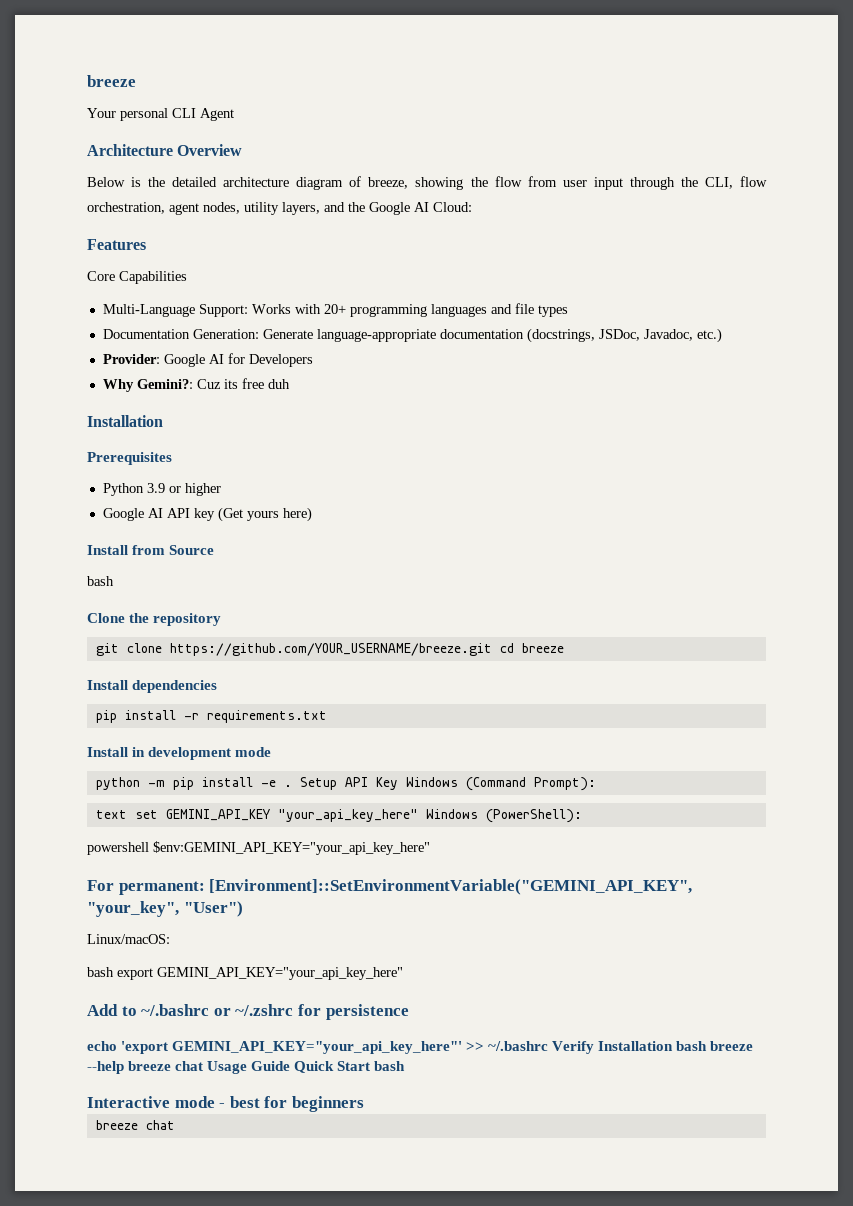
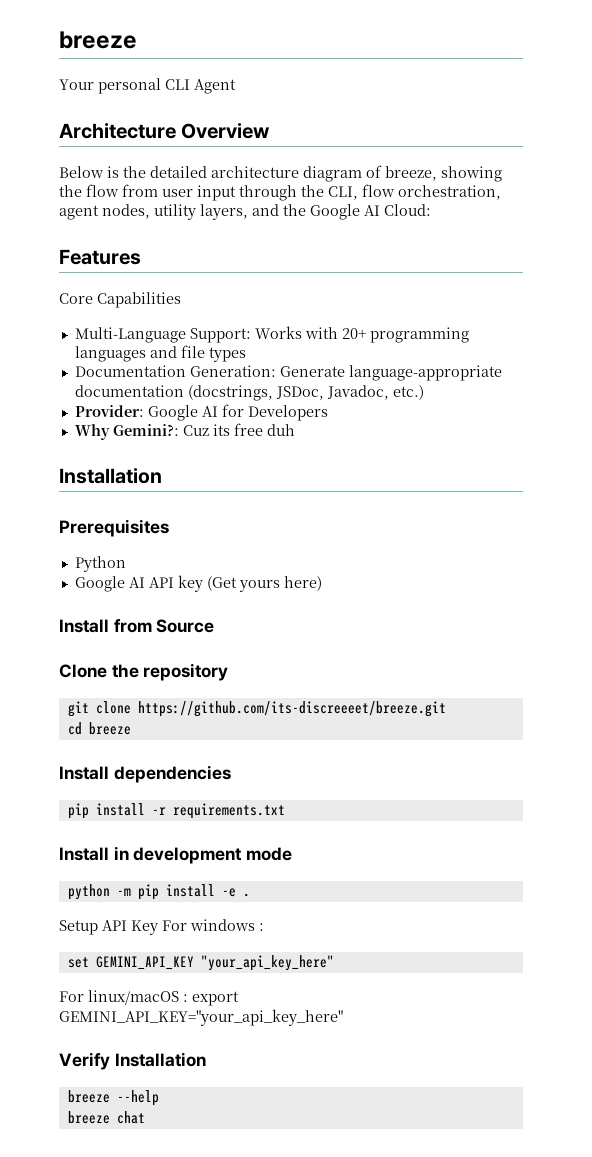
- Python 3.9 or higher
+ Python
  Install from Source
- bash
- git clone https://github.com/YOUR_USERNAME/breeze.git cd breeze
+ git clone https://github.com/its-discreeeet/breeze.git
+ cd breeze
- python -m pip install -e . Setup API Key Windows (Command Prompt):
- text set GEMINI_API_KEY "your_api_key_here" Windows (PowerShell):
- powershell $env:GEMINI_API_KEY="your_api_key_here"
- For permanent: [Environment]::SetEnvironmentVariable("GEMINI_API_KEY", "your_key", "User")
- Linux/macOS:
- bash export GEMINI_API_KEY="your_api_key_here"
- Add to ~/.bashrc or ~/.zshrc for persistence
- echo 'export GEMINI_API_KEY="your_api_key_here"' >> ~/.bashrc Verify Installation bash breeze --help breeze chat Usage Guide Quick Start bash
- Interactive mode - best for beginners
+ python -m pip install -e .
+ Setup API Key For windows :
+ set GEMINI_API_KEY "your_api_key_here"
+ For linux/macOS : export GEMINI_API_KEY="your_api_key_here"
+ Verify Installation
+ breeze --help

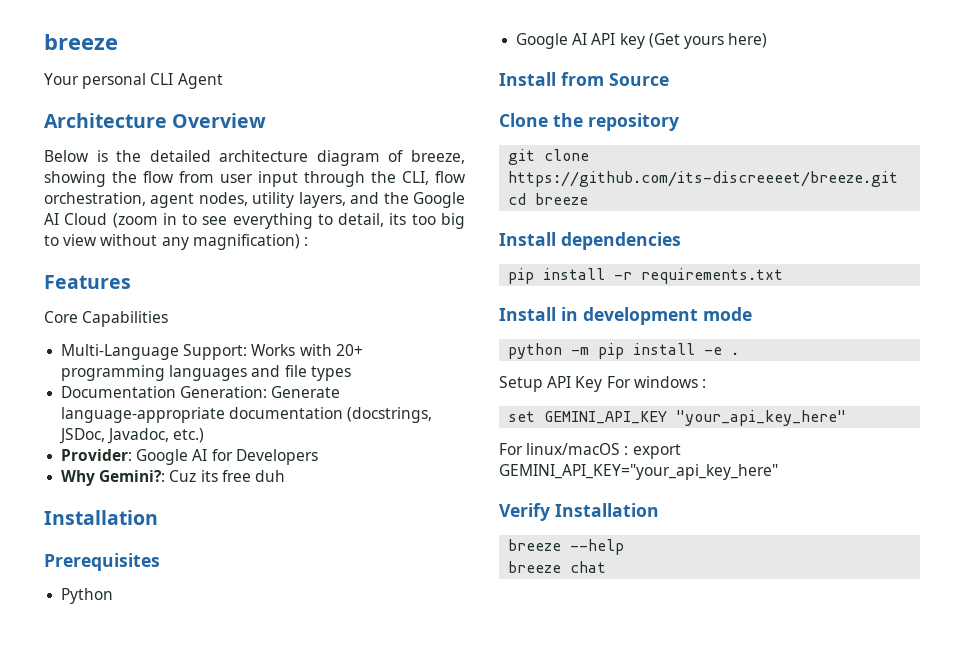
- Below is the detailed architecture diagram of breeze, showing the flow from user input through the CLI, flow orchestration, agent nodes, utility layers, and the Google AI Cloud:
+ Below is the detailed architecture diagram of breeze, showing the flow from user input through the CLI, flow orchestration, agent nodes, utility layers, and the Google AI Cloud (zoom in to see everything to detail, its too big to view without any magnification) :

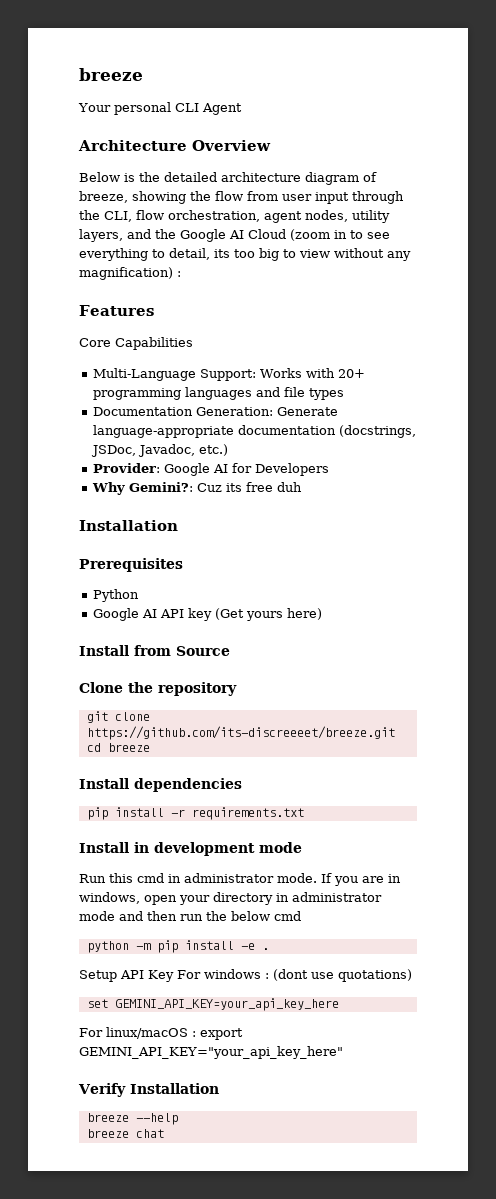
+ Run this cmd in administrator mode. If you are in windows, open your directory in administrator mode and then run the below cmd
- Setup API Key For windows :
+ Setup API Key For windows : (dont use quotations)
- set GEMINI_API_KEY "your_api_key_here"
+ set GEMINI_API_KEY=your_api_key_here

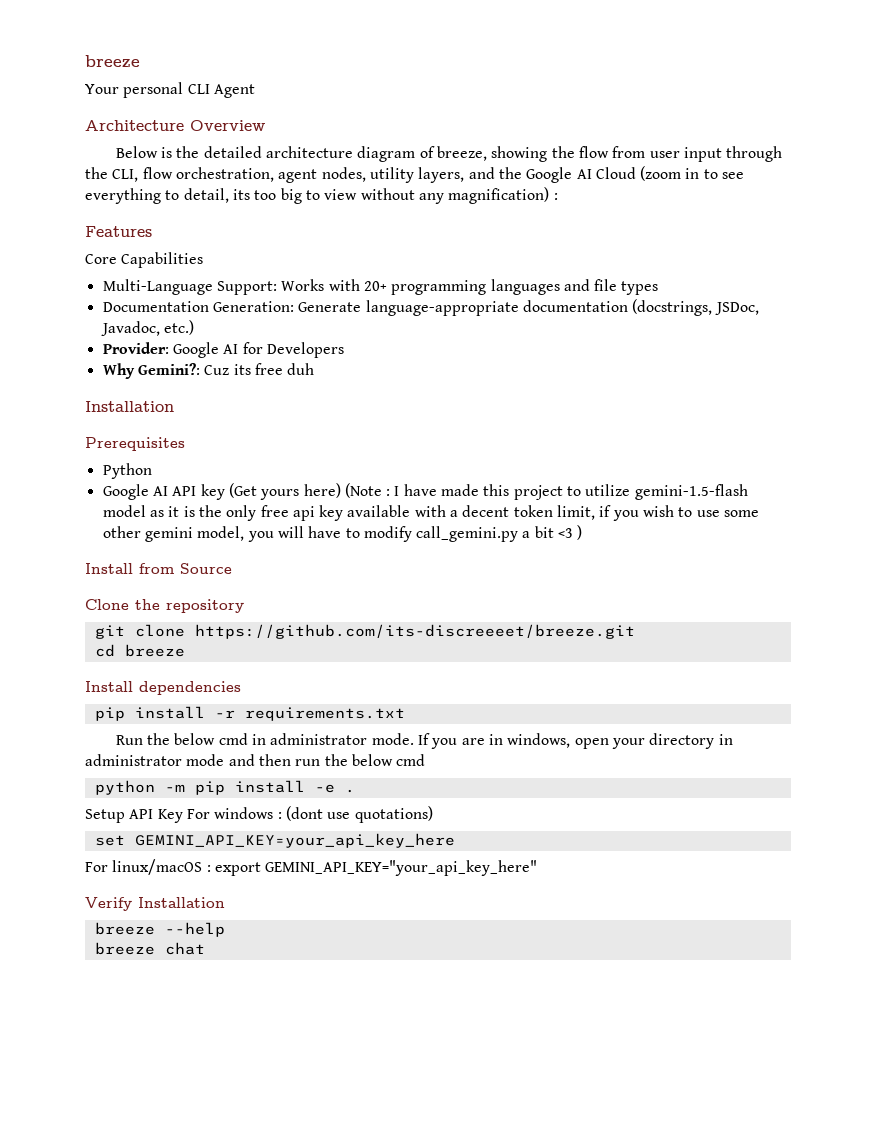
- Google AI API key (Get yours here)
+ Google AI API key (Get yours here) (Note : I have made this project to utilize gemini-1.5-flash model as it is the only free api key available with a decent token limit, if you wish to use some other gemini model, you will have to modify call_gemini.py a bit <3 )
- Install in development mode
- Run this cmd in administrator mode.
+ Run the below cmd in administrator mode.

